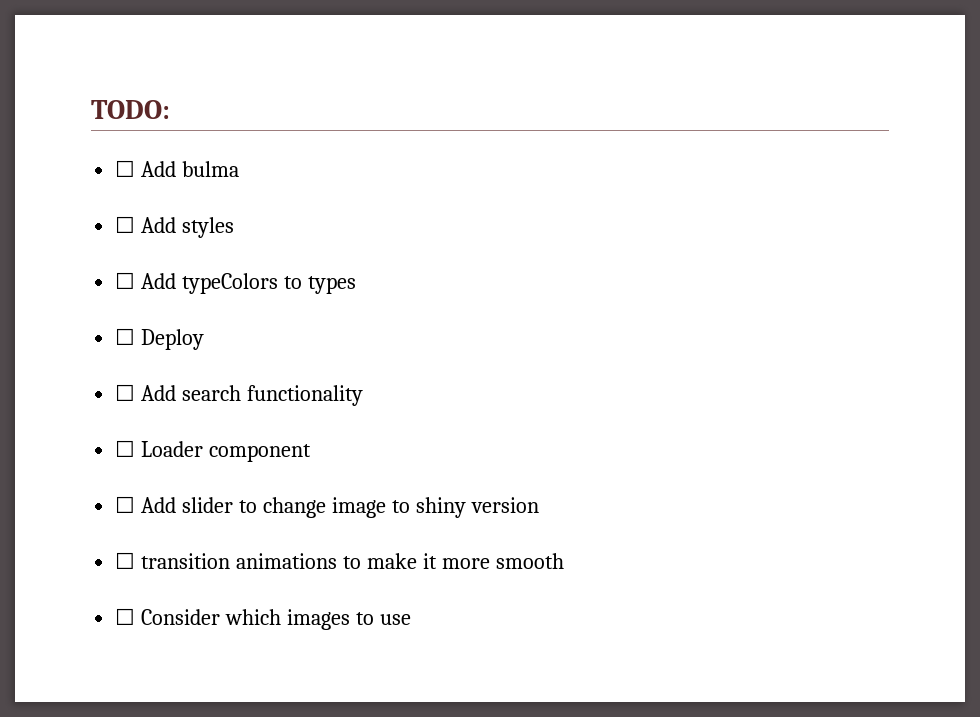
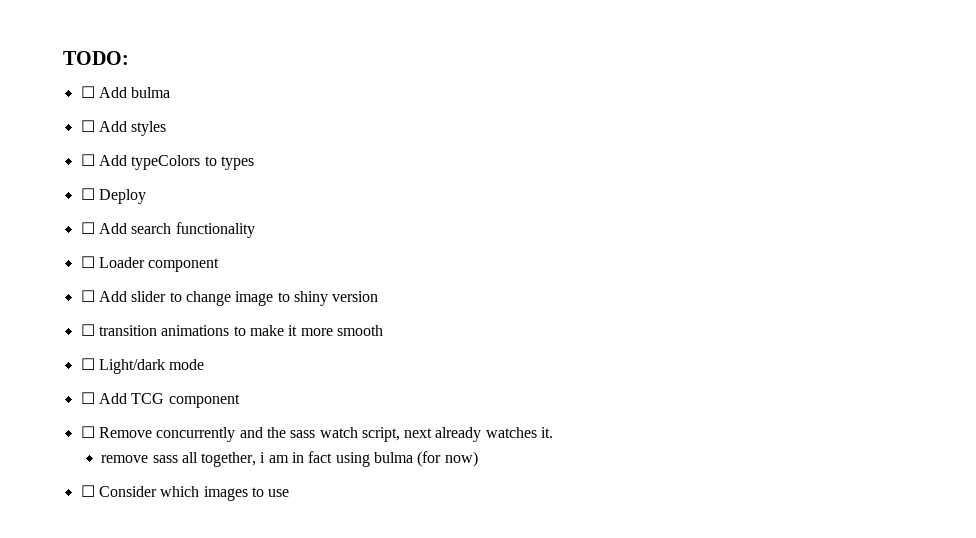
+ ☐ Light/dark mode
+ ☐ Add TCG component
+ ☐ Remove concurrently and the sass watch script, next already watches it.
+ remove sass all together, i am in fact using bulma (for now)

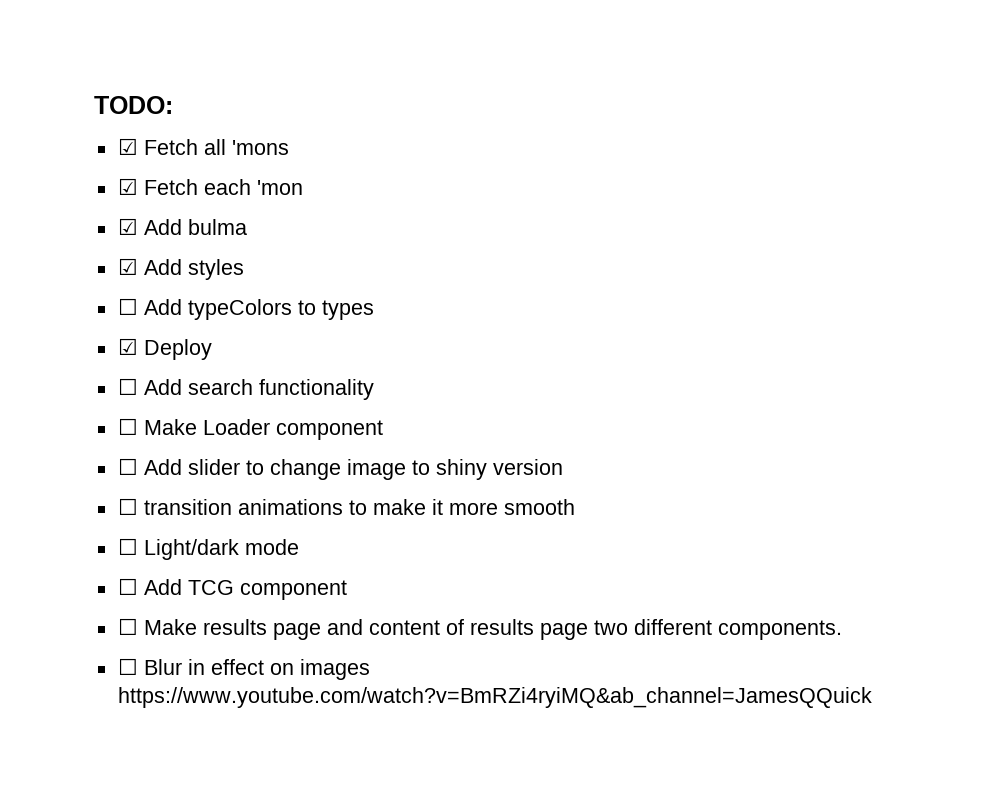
- ☐ Add bulma
+ ☑ Fetch all 'mons
+ ☑ Fetch each 'mon
+ ☑ Add bulma
- ☐ Add styles
+ ☑ Add styles
- ☐ Deploy
+ ☑ Deploy
- ☐ Loader component
+ ☐ Make Loader component
- ☐ Remove concurrently and the sass watch script, next already watches it.
- remove sass all together, i am in fact using bulma (for now)
- ☐ Consider which images to use
+ ☐ Make results page and content of results page two different components.
+ ☐ Blur in effect on images https://www.youtube.com/watch?v=BmRZi4ryiMQ&ab_channel=JamesQQuick

